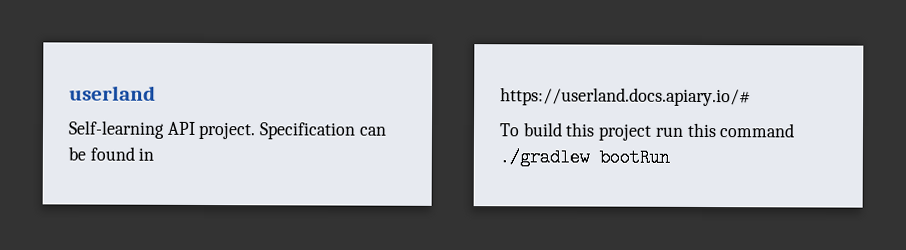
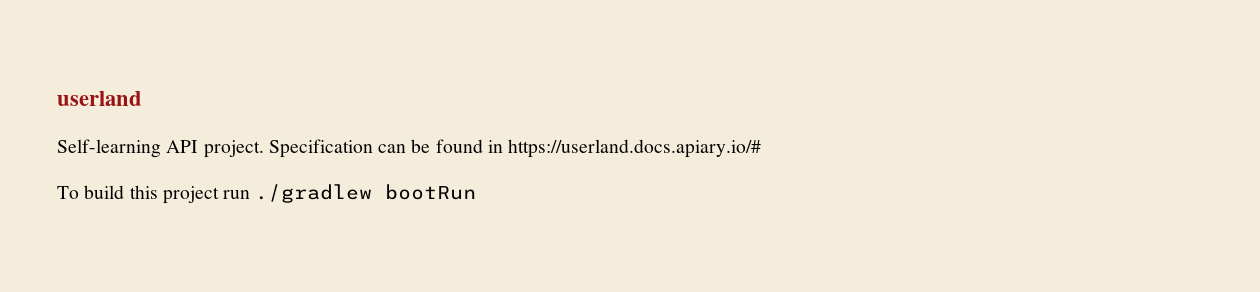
- To build this project run this command ./gradlew bootRun
+ To build this project run ./gradlew bootRun

